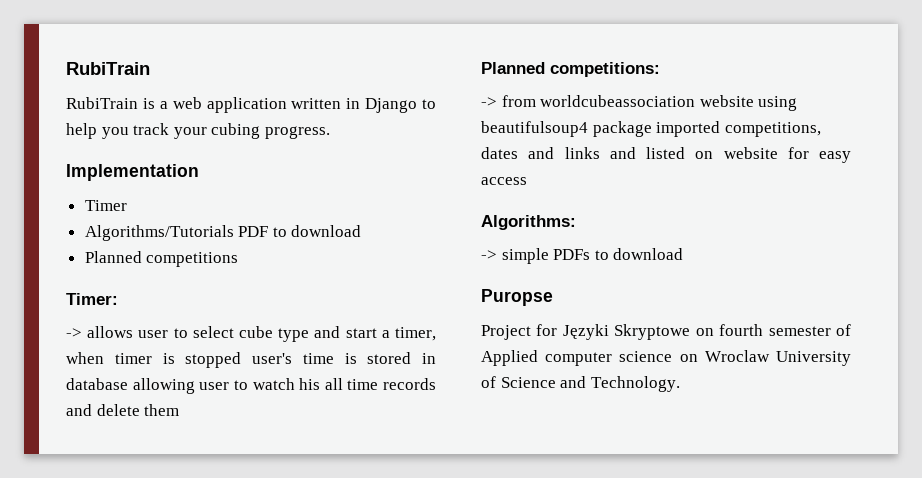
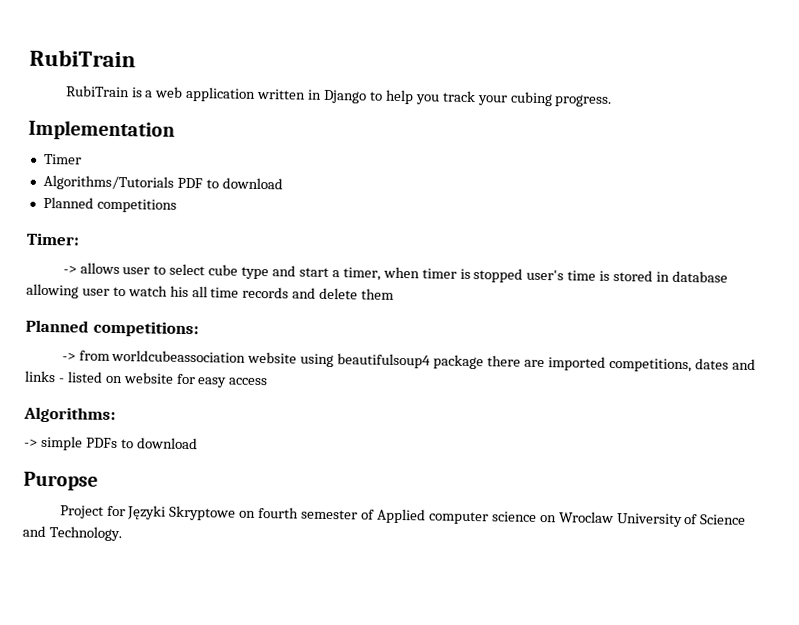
- -> from worldcubeassociation website using beautifulsoup4 package imported competitions, dates and links and listed on website for easy access
+ -> from worldcubeassociation website using beautifulsoup4 package there are imported competitions, dates and links - listed on website for easy access

